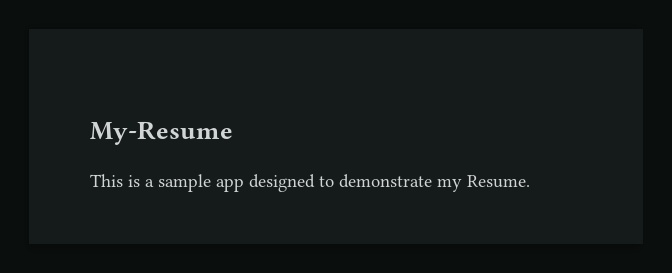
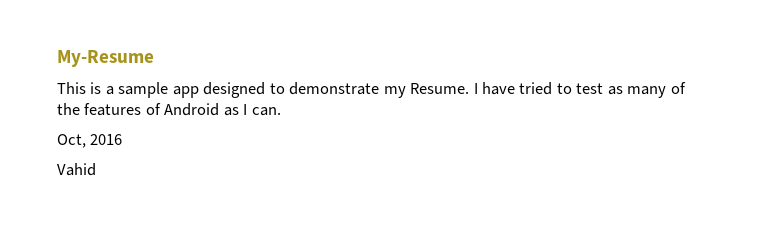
+ I have tried to test as many of the features of Android as I can.
+ Oct, 2016
+ Vahid

